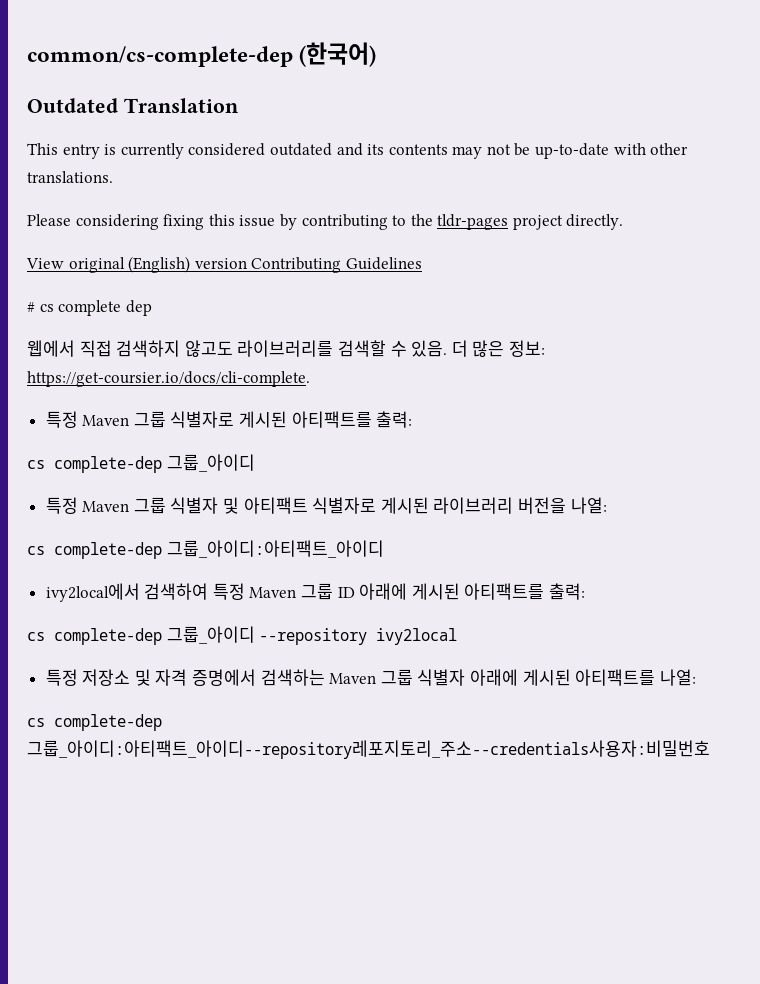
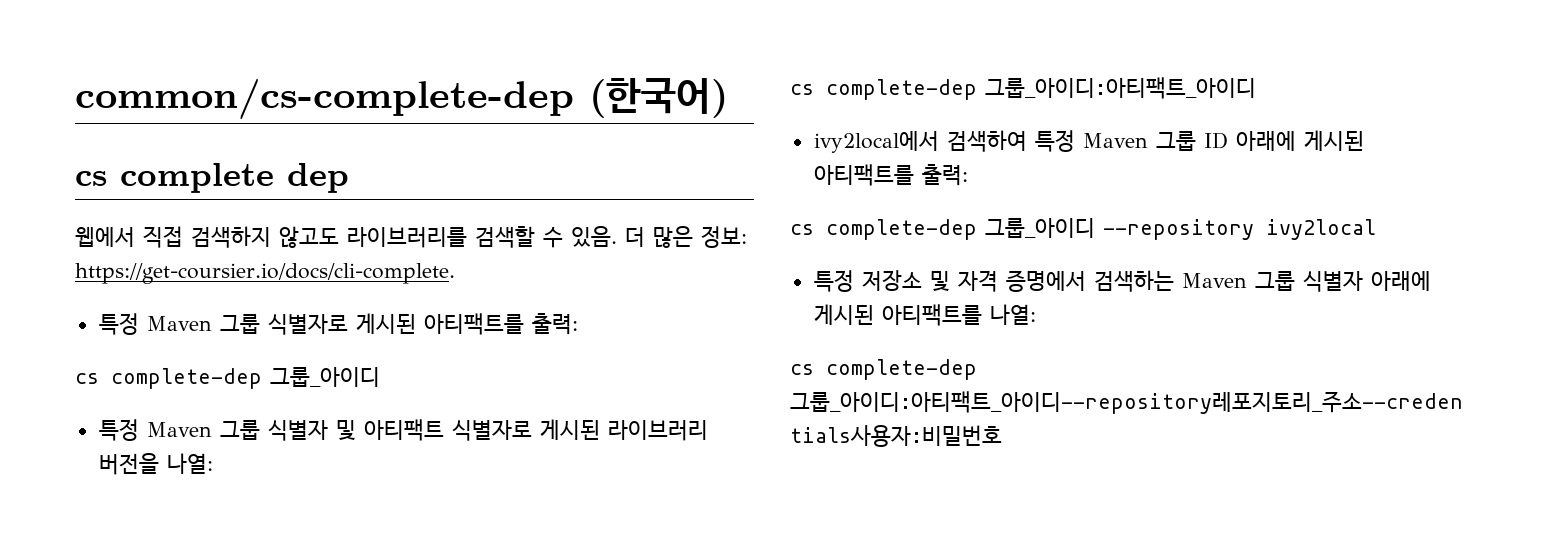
- Outdated Translation
- This entry is currently considered outdated and its contents may not be up-to-date with other translations.
- Please considering fixing this issue by contributing to the tldr-pages project directly.
- View original (English) version Contributing Guidelines
- # cs complete dep
+ cs complete dep

